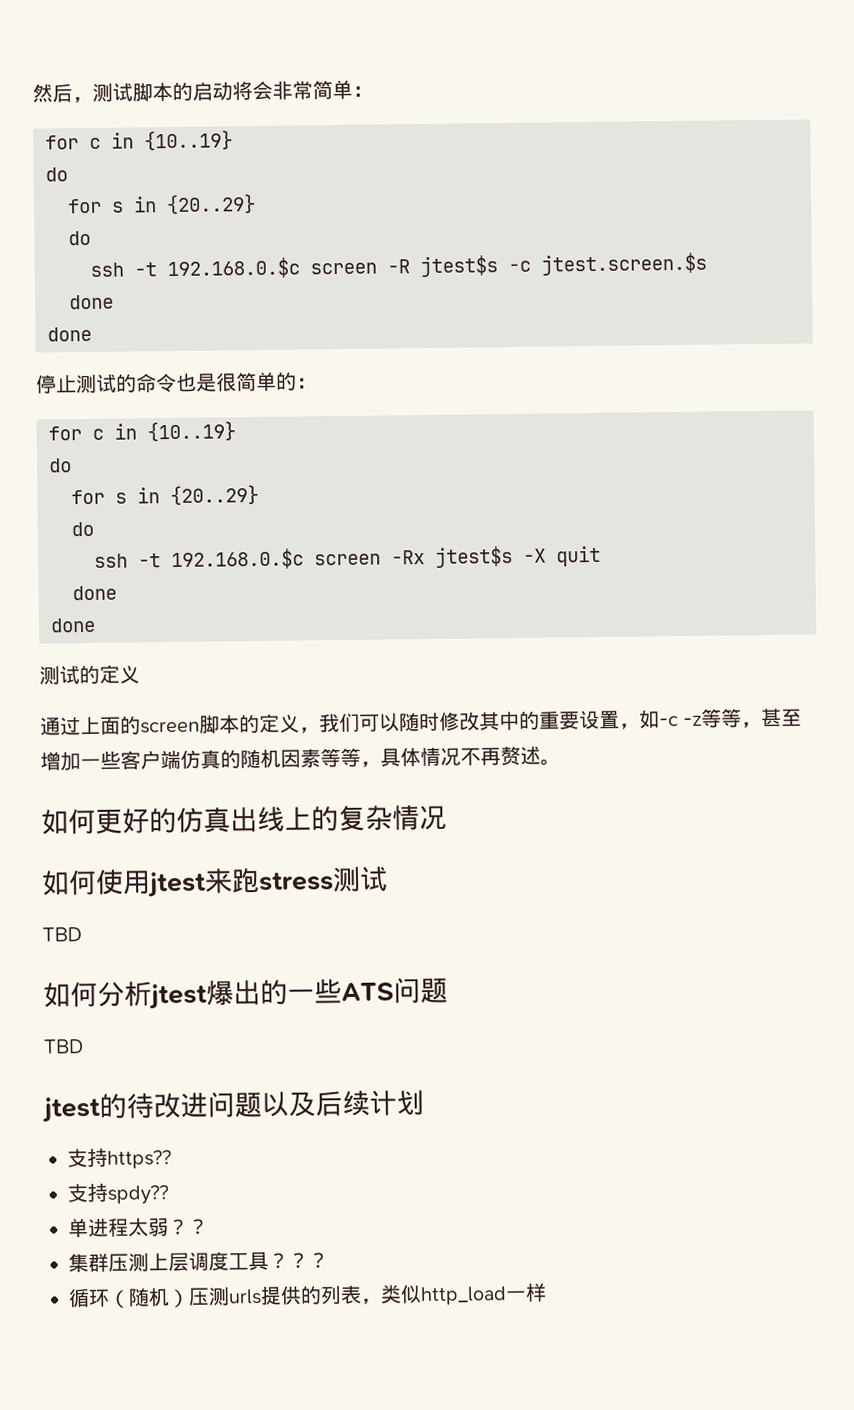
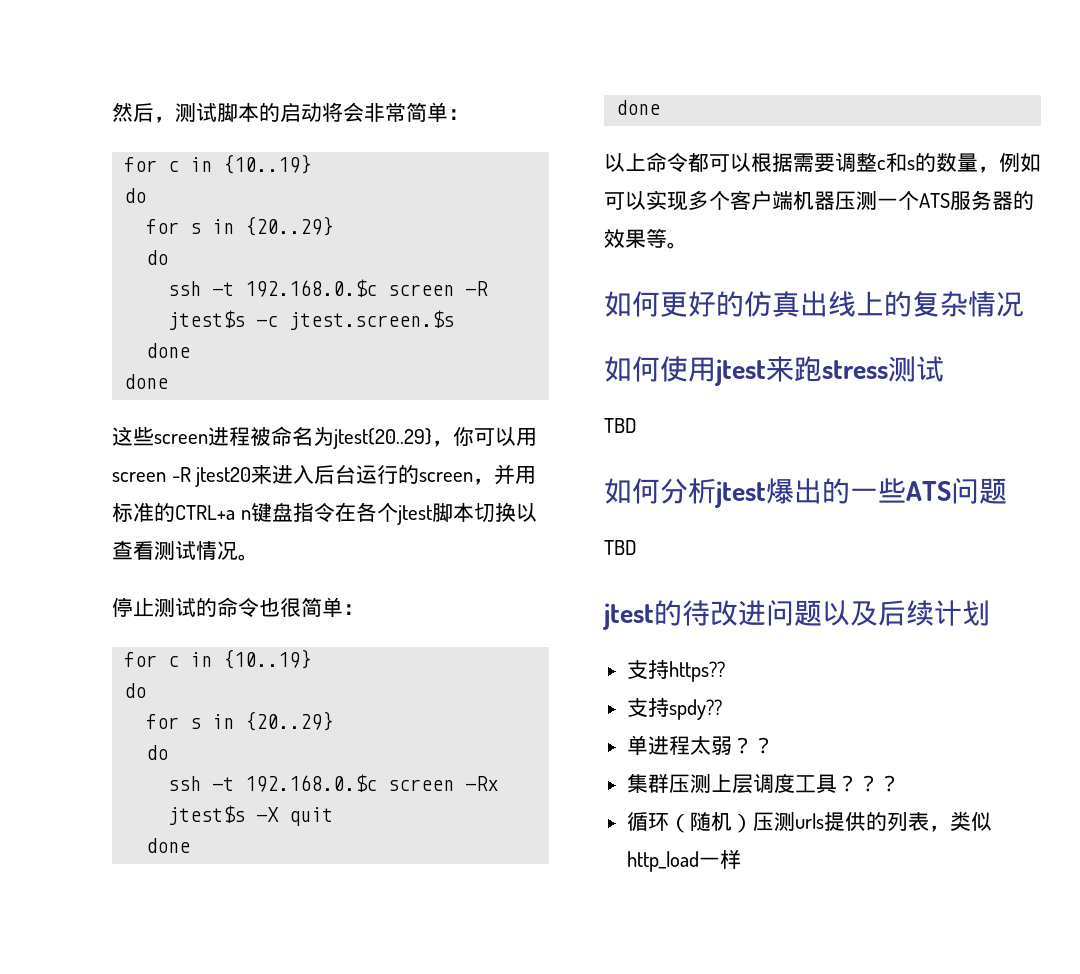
+ 这些screen进程被命名为jtest{20..29}，你可以用screen -R jtest20来进入后台运行的screen，并用标准的CTRL+a n键盘指令在各个jtest脚本切换以查看测试情况。
- 停止测试的命令也是很简单的：
+ 停止测试的命令也很简单：
- 测试的定义
- 通过上面的screen脚本的定义，我们可以随时修改其中的重要设置，如-c -z等等，甚至增加一些客户端仿真的随机因素等等，具体情况不再赘述。
+ 以上命令都可以根据需要调整c和s的数量，例如可以实现多个客户端机器压测一个ATS服务器的效果等。

